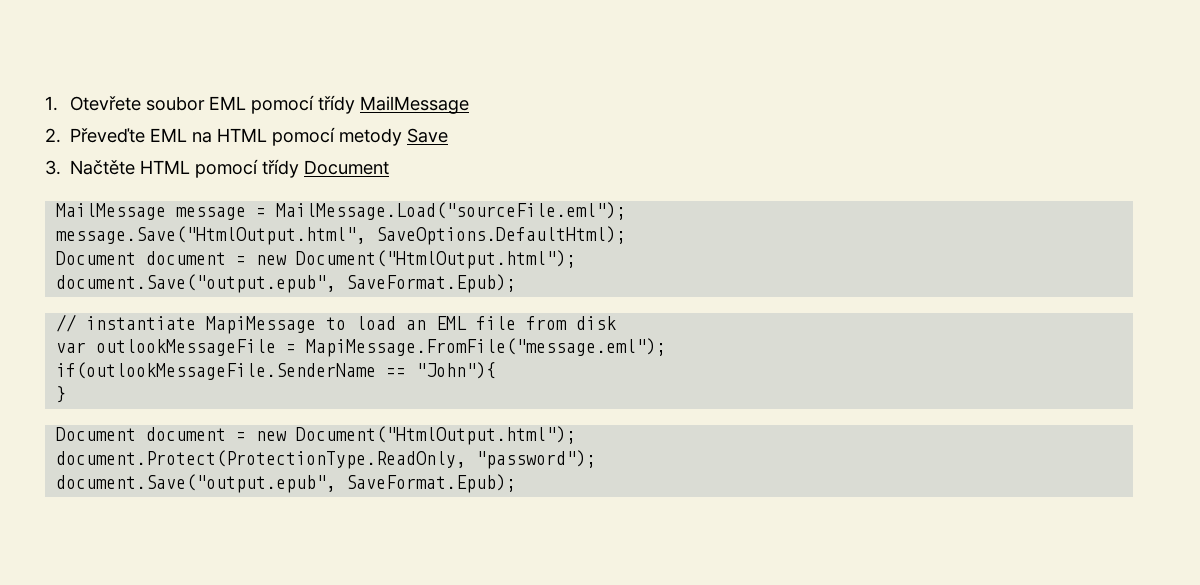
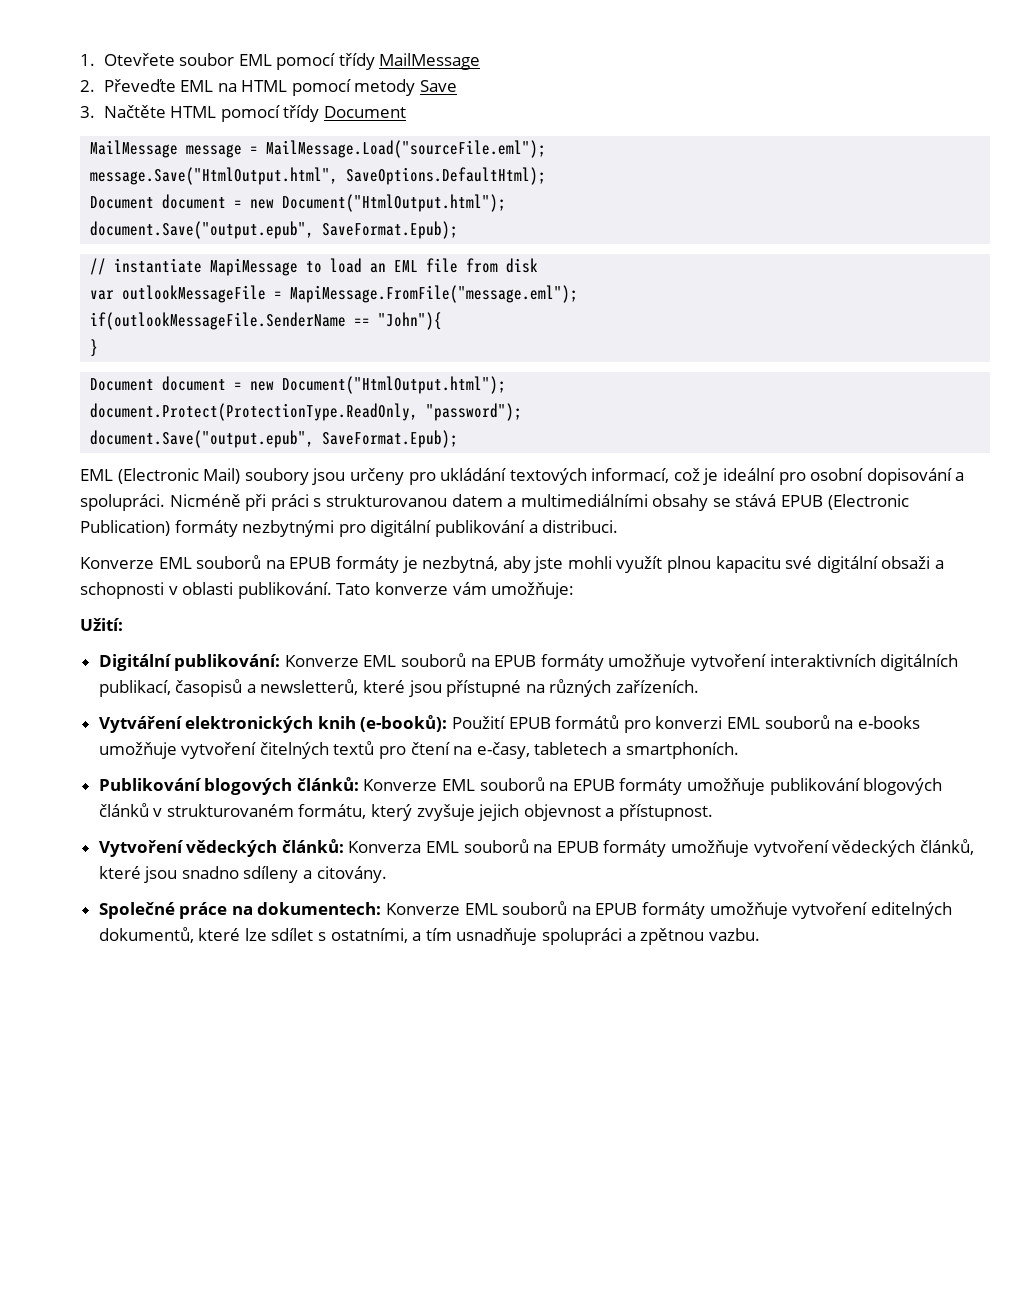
+ EML (Electronic Mail) soubory jsou určeny pro ukládání textových informací, což je ideální pro osobní dopisování a spolupráci. Nicméně při práci s strukturovanou datem a multimediálními obsahy se stává EPUB (Electronic Publication) formáty nezbytnými pro digitální publikování a distribuci.
+ Konverze EML souborů na EPUB formáty je nezbytná, aby jste mohli využít plnou kapacitu své digitální obsaži a schopnosti v oblasti publikování. Tato konverze vám umožňuje:
+ Užití:
+ Digitální publikování: Konverze EML souborů na EPUB formáty umožňuje vytvoření interaktivních digitálních publikací, časopisů a newsletterů, které jsou přístupné na různých zařízeních.
+ Vytváření elektronických knih (e-booků): Použití EPUB formátů pro konverzi EML souborů na e-books umožňuje vytvoření čitelných textů pro čtení na e-časy, tabletech a smartphoních.
+ Publikování blogových článků: Konverze EML souborů na EPUB formáty umožňuje publikování blogových článků v strukturovaném formátu, který zvyšuje jejich objevnost a přístupnost.
+ Vytvoření vědeckých článků: Konverza EML souborů na EPUB formáty umožňuje vytvoření vědeckých článků, které jsou snadno sdíleny a citovány.
+ Společné práce na dokumentech: Konverze EML souborů na EPUB formáty umožňuje vytvoření editelných dokumentů, které lze sdílet s ostatními, a tím usnadňuje spolupráci a zpětnou vazbu.

